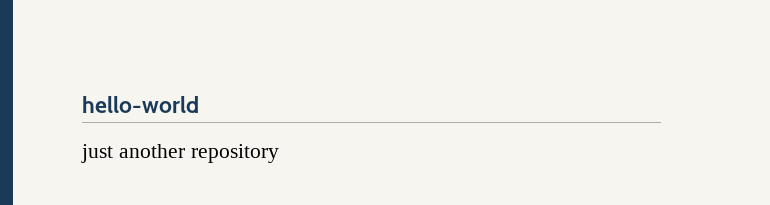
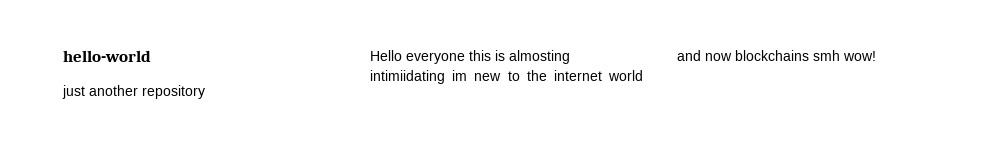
+ Hello everyone this is almosting intimiidating im new to the internet world and now blockchains smh wow!

